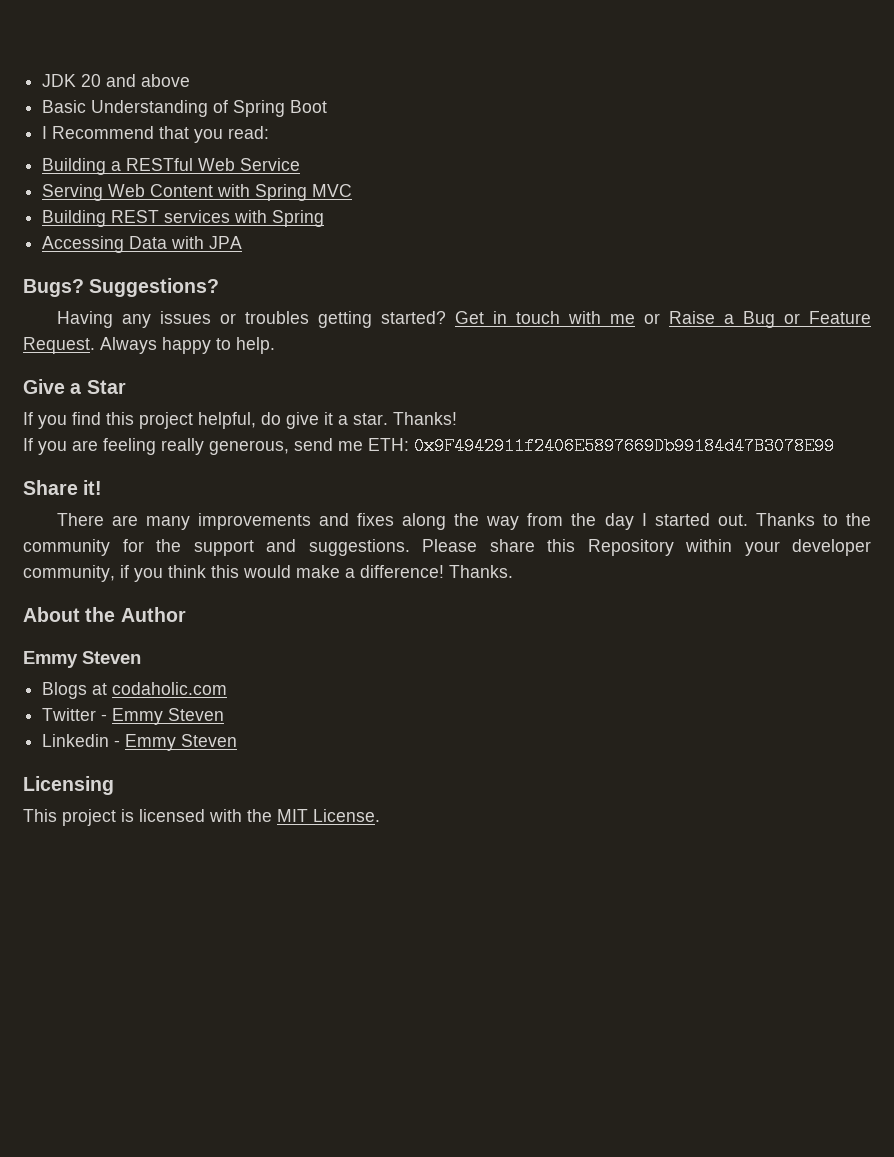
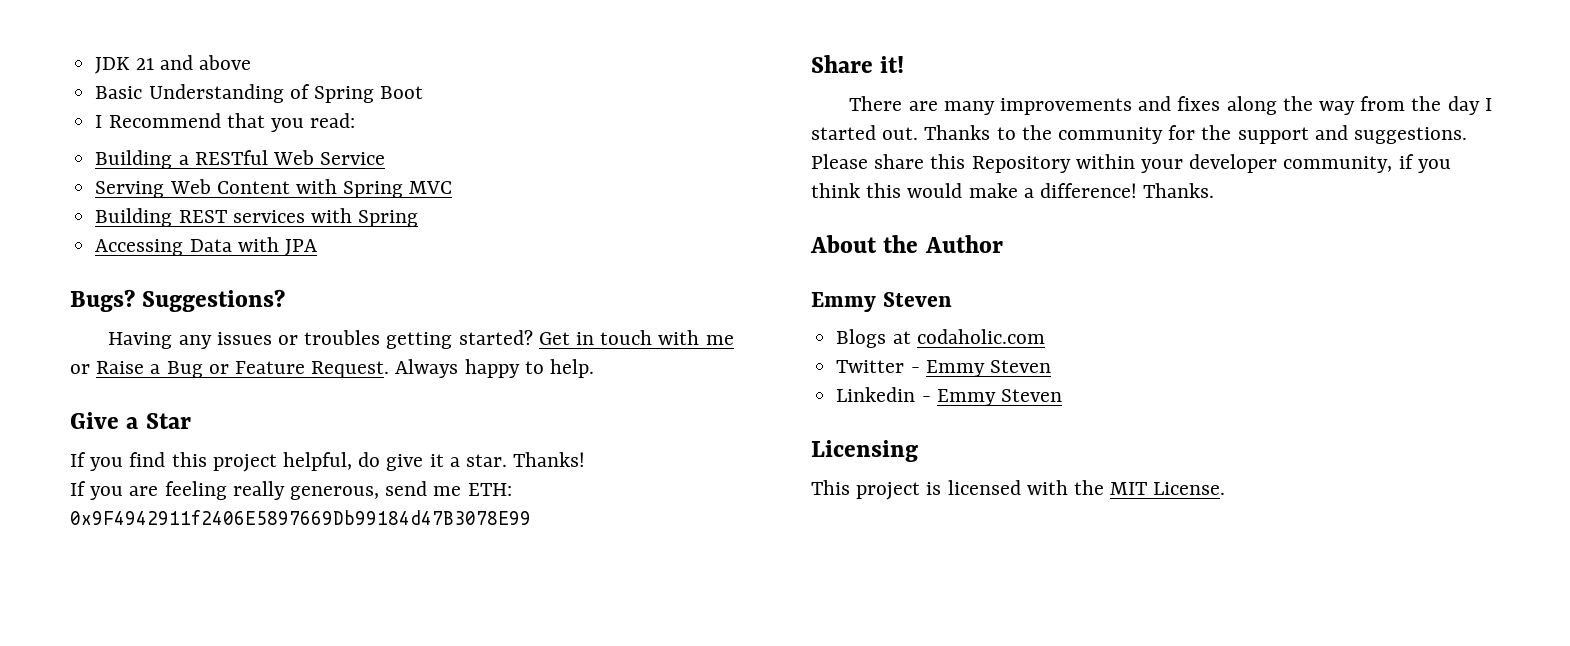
- JDK 20 and above
+ JDK 21 and above

